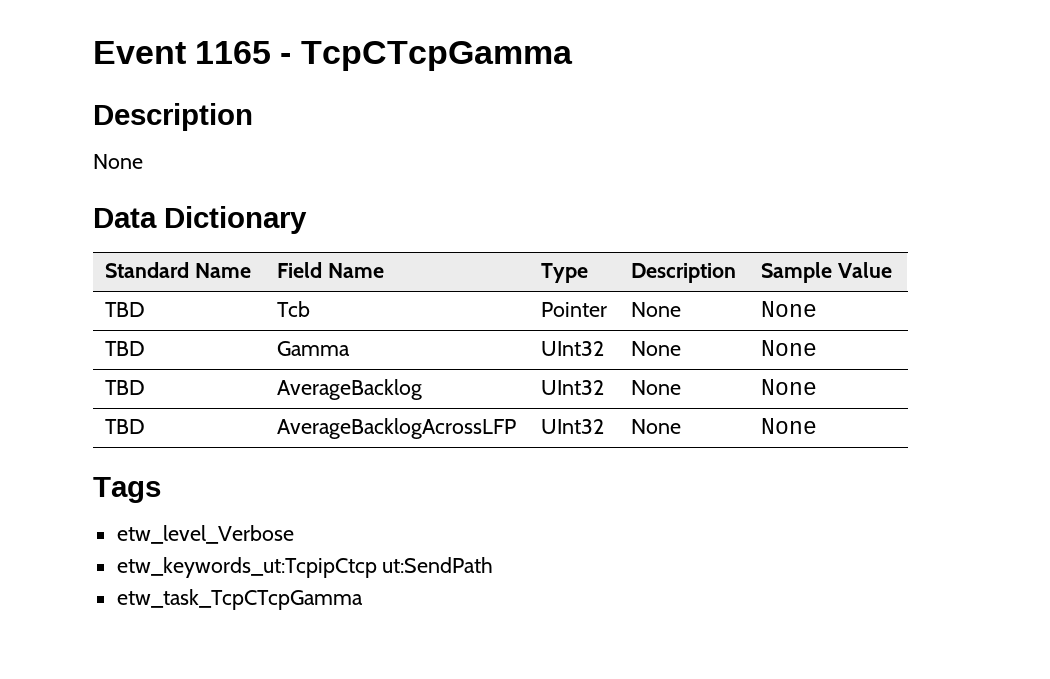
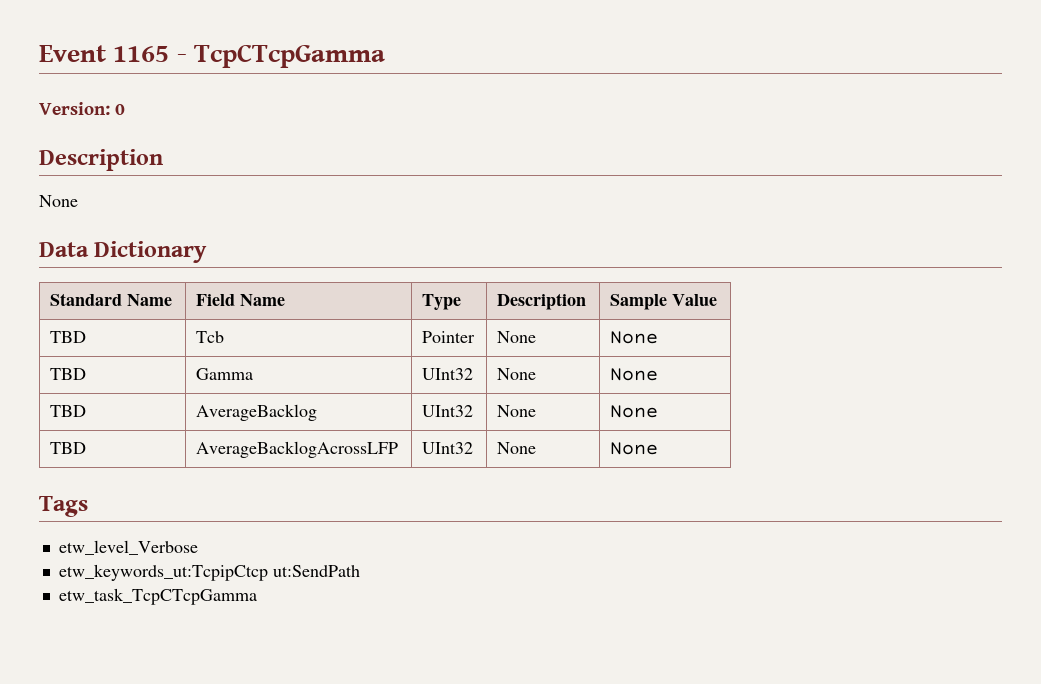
+ Version: 0

